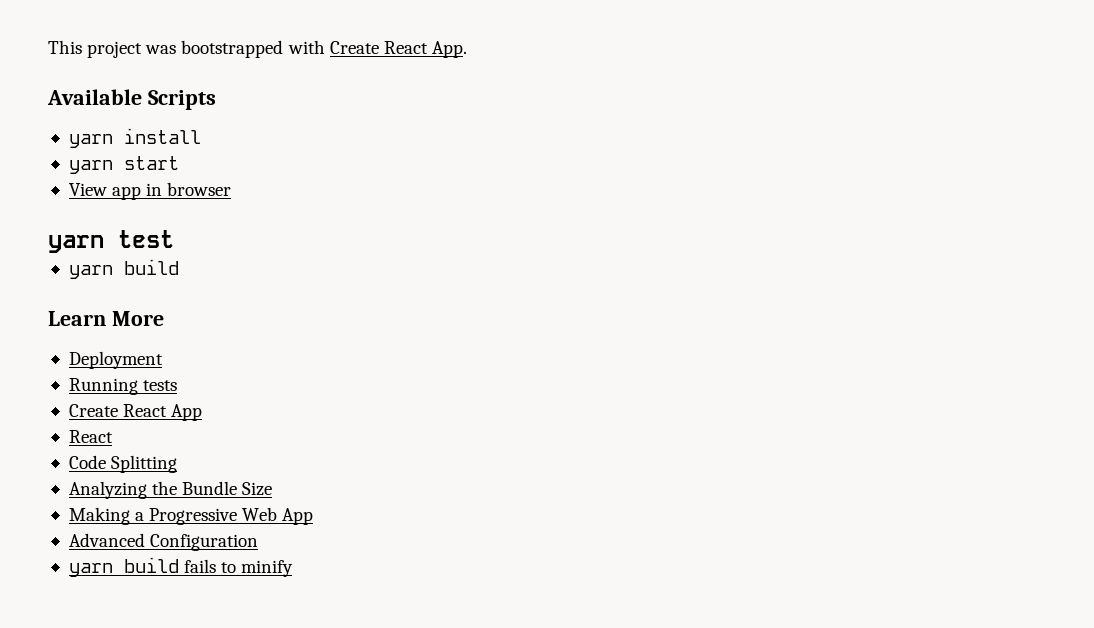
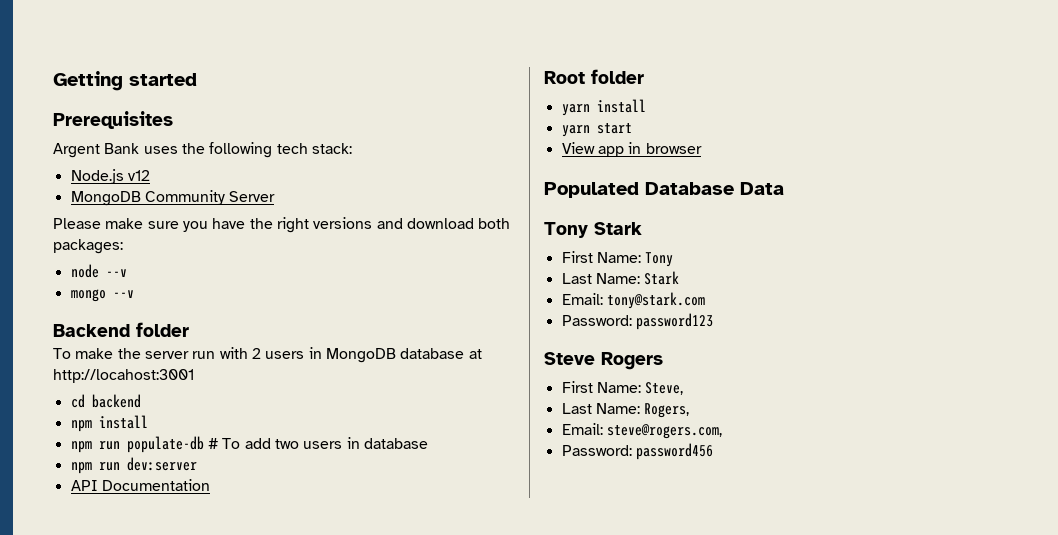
- This project was bootstrapped with Create React App.
- Available Scripts
+ Getting started
+ Prerequisites
+ Argent Bank uses the following tech stack:
+ Node.js v12
+ MongoDB Community Server
+ Please make sure you have the right versions and download both packages:
+ node --v
+ mongo --v
+ Backend folder
+ To make the server run with 2 users in MongoDB database at http://locahost:3001
+ cd backend
+ npm install
+ npm run populate-db # To add two users in database
+ npm run dev:server
+ API Documentation
+ Root folder
- yarn test
- yarn build
- Learn More
- Deployment
- Running tests
- Create React App
- React
- Code Splitting
- Analyzing the Bundle Size
- Making a Progressive Web App
- Advanced Configuration
- yarn build fails to minify
+ Populated Database Data
+ Tony Stark
+ First Name: Tony
+ Last Name: Stark
+ Email: tony@stark.com
+ Password: password123
+ Steve Rogers
+ First Name: Steve,
+ Last Name: Rogers,
+ Email: steve@rogers.com,
+ Password: password456

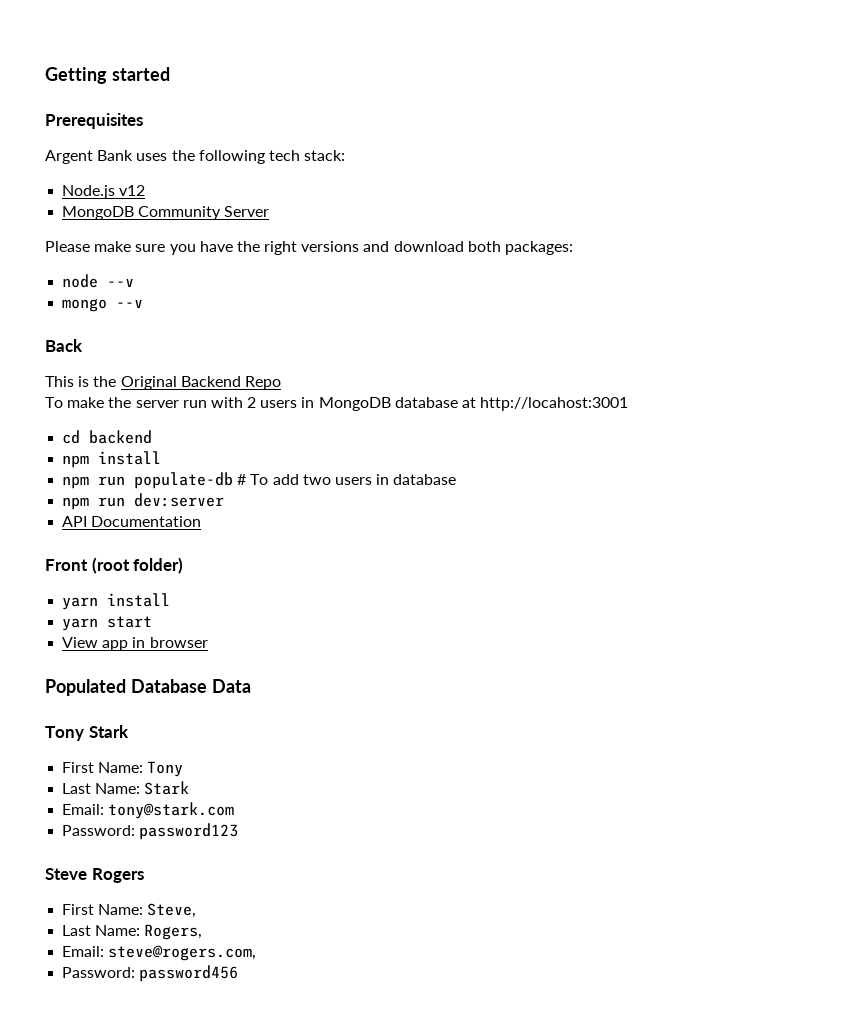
- Backend folder
+ Back
+ This is the Original Backend Repo
- Root folder
+ Front (root folder)

